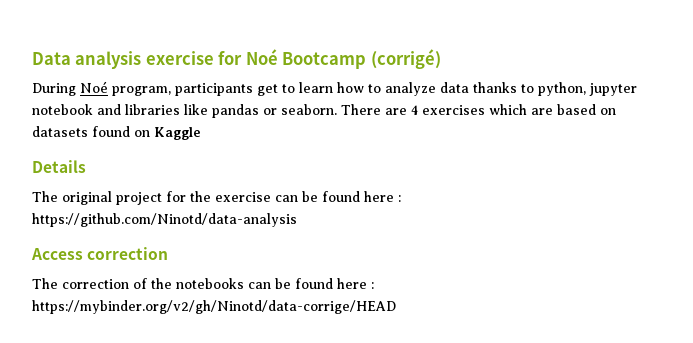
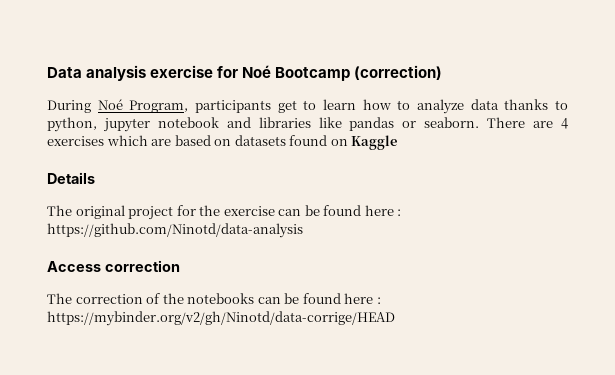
- Data analysis exercise for Noé Bootcamp (corrigé)
+ Data analysis exercise for Noé Bootcamp (correction)
- During Noé program, participants get to learn how to analyze data thanks to python, jupyter notebook and libraries like pandas or seaborn.
+ During Noé Program, participants get to learn how to analyze data thanks to python, jupyter notebook and libraries like pandas or seaborn.

